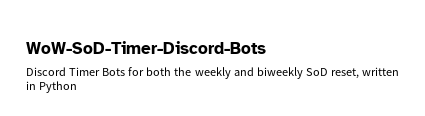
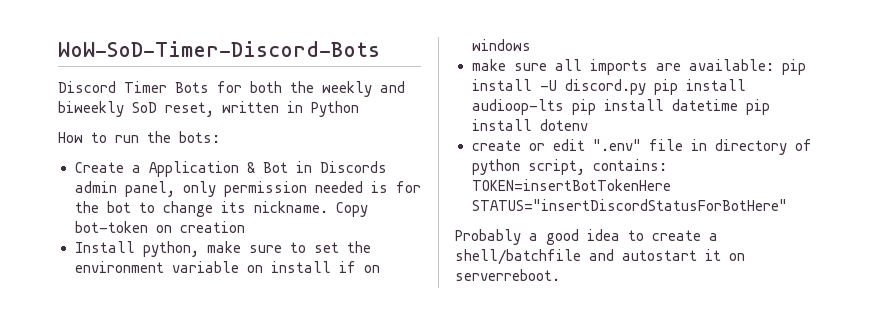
+ How to run the bots:
+ Create a Application & Bot in Discords admin panel, only permission needed is for the bot to change its nickname. Copy bot-token on creation
+ Install python, make sure to set the environment variable on install if on windows
+ make sure all imports are available: pip install -U discord.py pip install audioop-lts pip install datetime pip install dotenv
+ create or edit ".env" file in directory of python script, contains: TOKEN=insertBotTokenHere STATUS="insertDiscordStatusForBotHere"
+ Probably a good idea to create a shell/batchfile and autostart it on serverreboot.

